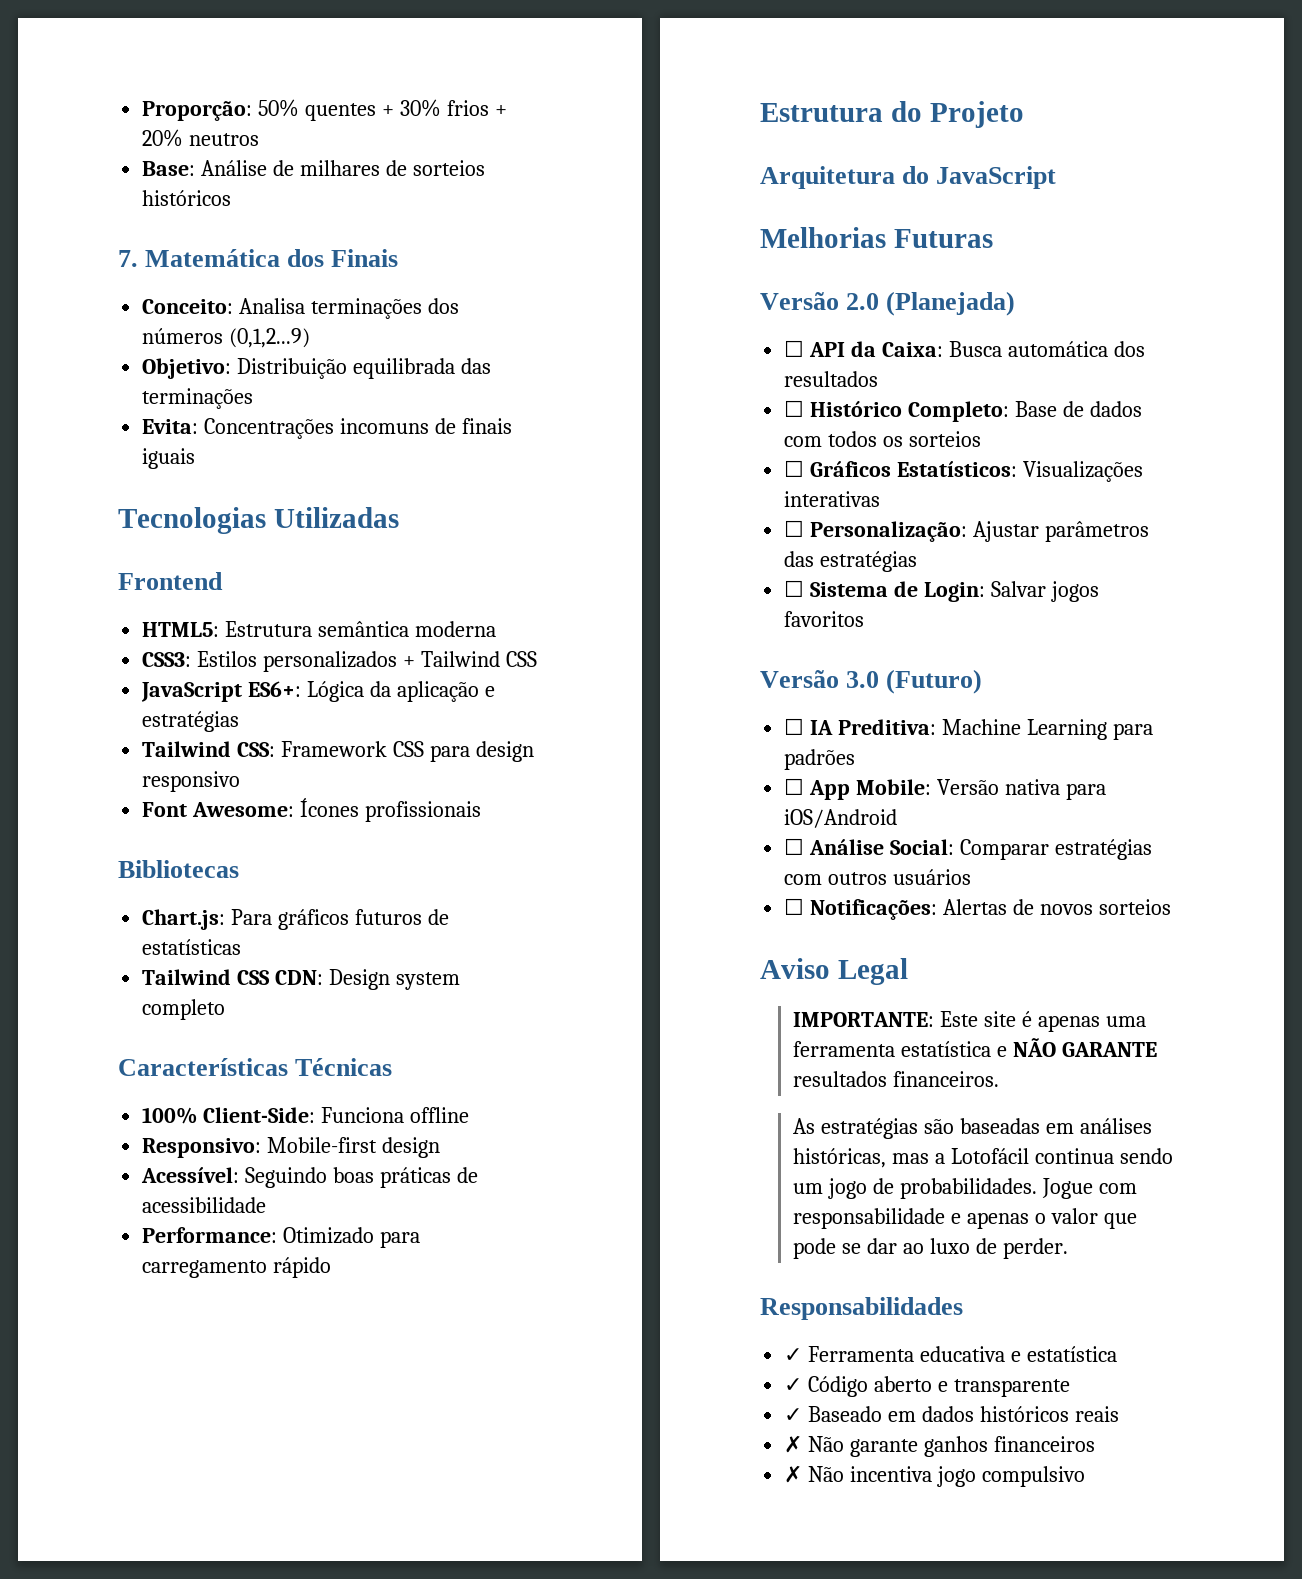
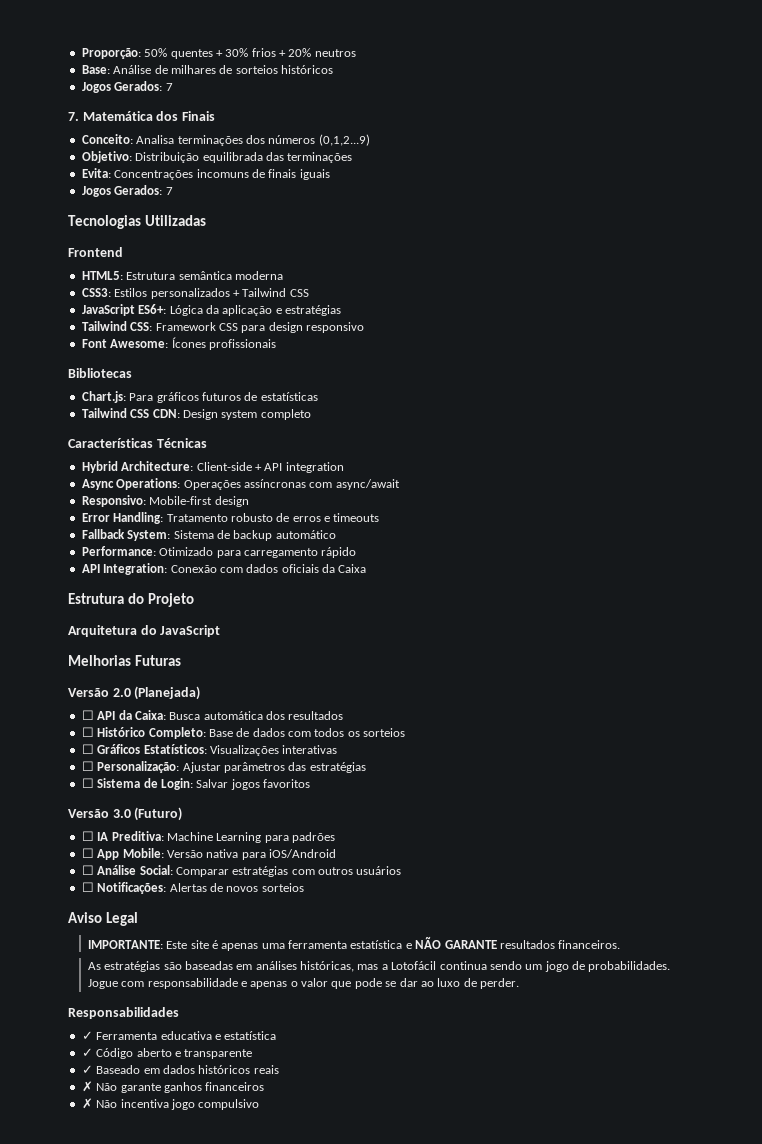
  Base: Análise de milhares de sorteios históricos
+ Jogos Gerados: 7
  Evita: Concentrações incomuns de finais iguais
+ Jogos Gerados: 7
- 100% Client-Side: Funciona offline
+ Hybrid Architecture: Client-side + API integration
+ Async Operations: Operações assíncronas com async/await
  Responsivo: Mobile-first design
- Acessível: Seguindo boas práticas de acessibilidade
+ Error Handling: Tratamento robusto de erros e timeouts
+ Fallback System: Sistema de backup automático
+ API Integration: Conexão com dados oficiais da Caixa

